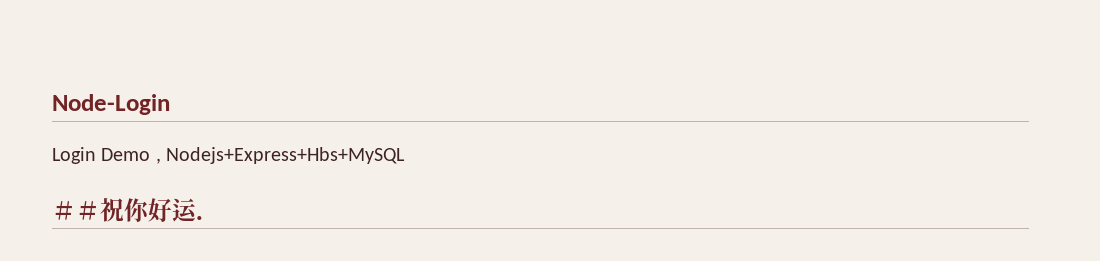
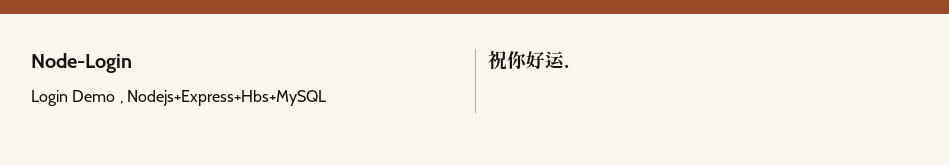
- ＃＃祝你好运．
+ 祝你好运．

